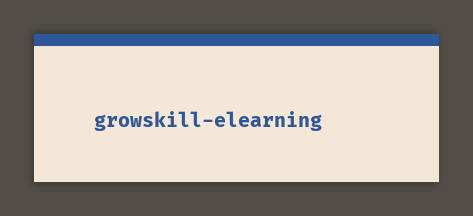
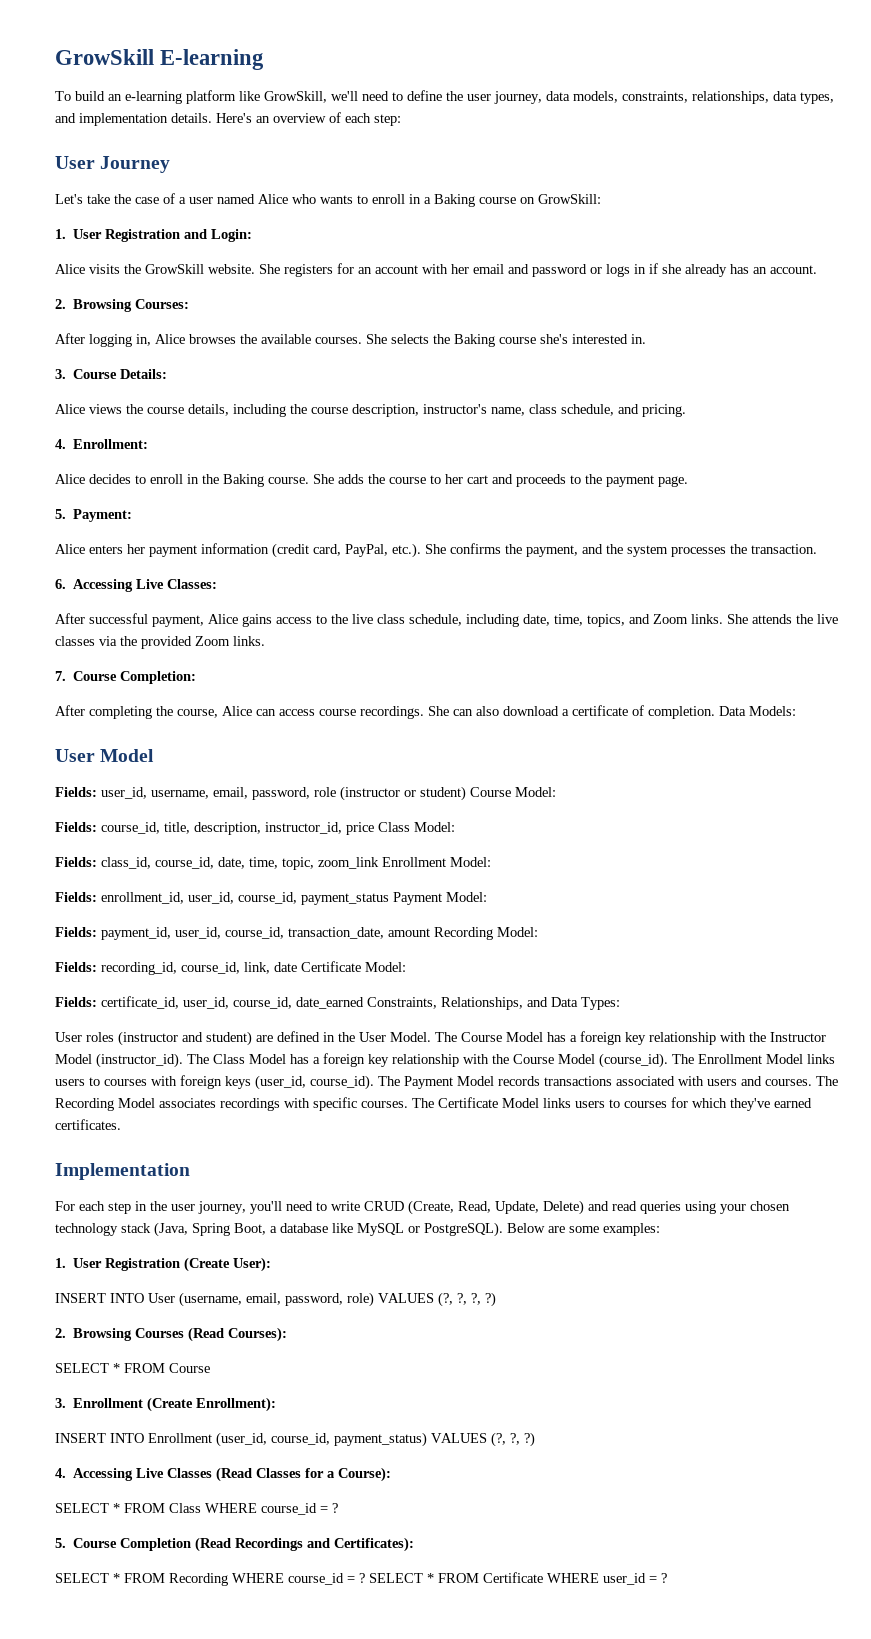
- growskill-elearning
+ GrowSkill E-learning
+ To build an e-learning platform like GrowSkill, we'll need to define the user journey, data models, constraints, relationships, data types, and implementation details. Here's an overview of each step:
+ User Journey
+ Let's take the case of a user named Alice who wants to enroll in a Baking course on GrowSkill:
+ 1. User Registration and Login:
+ Alice visits the GrowSkill website. She registers for an account with her email and password or logs in if she already has an account.
+ 2. Browsing Courses:
+ After logging in, Alice browses the available courses. She selects the Baking course she's interested in.
+ 3. Course Details:
+ Alice views the course details, including the course description, instructor's name, class schedule, and pricing.
+ 4. Enrollment:
+ Alice decides to enroll in the Baking course. She adds the course to her cart and proceeds to the payment page.
+ 5. Payment:
+ Alice enters her payment information (credit card, PayPal, etc.). She confirms the payment, and the system processes the transaction.
+ 6. Accessing Live Classes:
+ After successful payment, Alice gains access to the live class schedule, including date, time, topics, and Zoom links. She attends the live classes via the provided Zoom links.
+ 7. Course Completion:
+ After completing the course, Alice can access course recordings. She can also download a certificate of completion. Data Models:
+ User Model
+ Fields: user_id, username, email, password, role (instructor or student) Course Model:
+ Fields: course_id, title, description, instructor_id, price Class Model:
+ Fields: class_id, course_id, date, time, topic, zoom_link Enrollment Model:
+ Fields: enrollment_id, user_id, course_id, payment_status Payment Model:
+ Fields: payment_id, user_id, course_id, transaction_date, amount Recording Model:
+ Fields: recording_id, course_id, link, date Certificate Model:
+ Fields: certificate_id, user_id, course_id, date_earned Constraints, Relationships, and Data Types:
+ User roles (instructor and student) are defined in the User Model. The Course Model has a foreign key relationship with the Instructor Model (instructor_id). The Class Model has a foreign key relationship with the Course Model (course_id). The Enrollment Model links users to courses with foreign keys (user_id, course_id). The Payment Model records transactions associated with users and courses. The Recording Model associates recordings with specific courses. The Certificate Model links users to courses for which they've earned certificates.
+ Implementation
+ For each step in the user journey, you'll need to write CRUD (Create, Read, Update, Delete) and read queries using your chosen technology stack (Java, Spring Boot, a database like MySQL or PostgreSQL). Below are some examples:
+ 1. User Registration (Create User):
+ INSERT INTO User (username, email, password, role) VALUES (?, ?, ?, ?)
+ 2. Browsing Courses (Read Courses):
+ SELECT * FROM Course
+ 3. Enrollment (Create Enrollment):
+ INSERT INTO Enrollment (user_id, course_id, payment_status) VALUES (?, ?, ?)
+ 4. Accessing Live Classes (Read Classes for a Course):
+ SELECT * FROM Class WHERE course_id = ?
+ 5. Course Completion (Read Recordings and Certificates):
+ SELECT * FROM Recording WHERE course_id = ? SELECT * FROM Certificate WHERE user_id = ?

